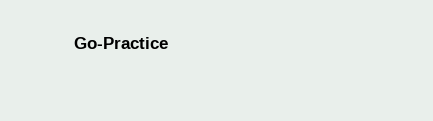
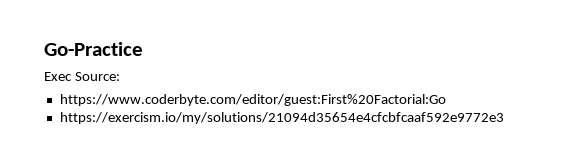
+ Exec Source:
+ https://www.coderbyte.com/editor/guest:First%20Factorial:Go
+ https://exercism.io/my/solutions/21094d35654e4cfcbfcaaf592e9772e3

